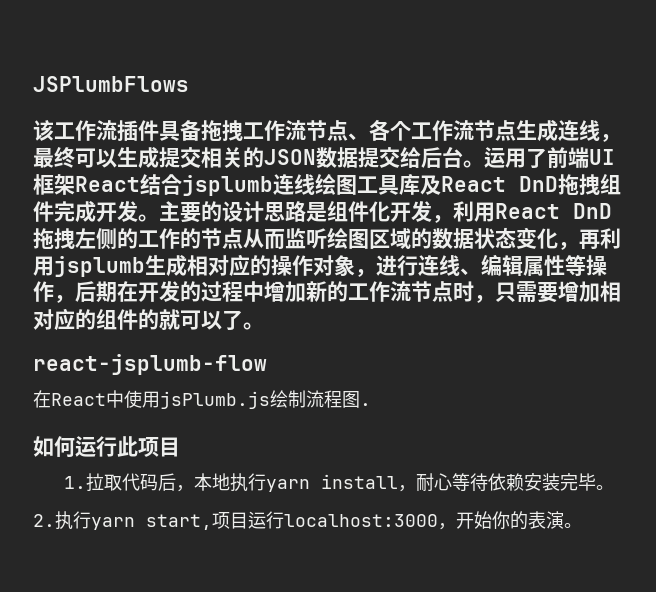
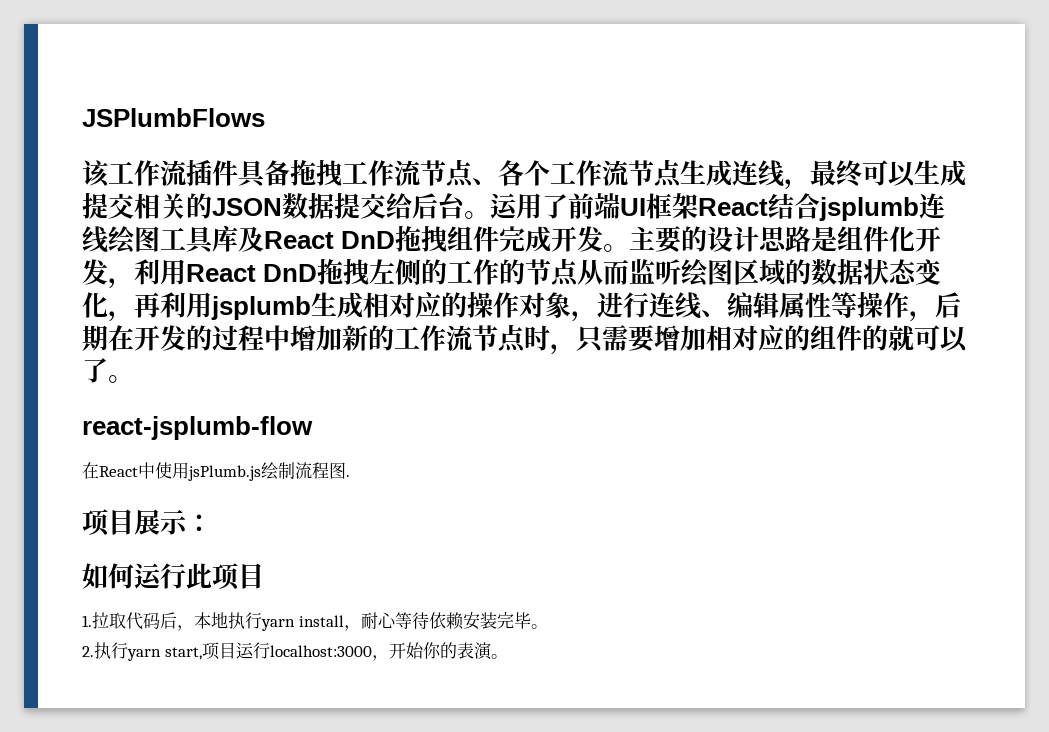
+ 项目展示：

